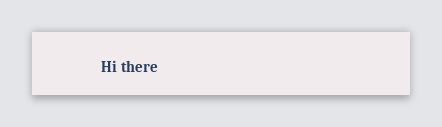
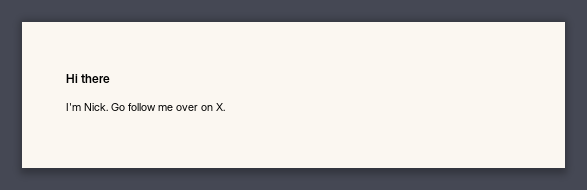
+ I'm Nick. Go follow me over on X.

